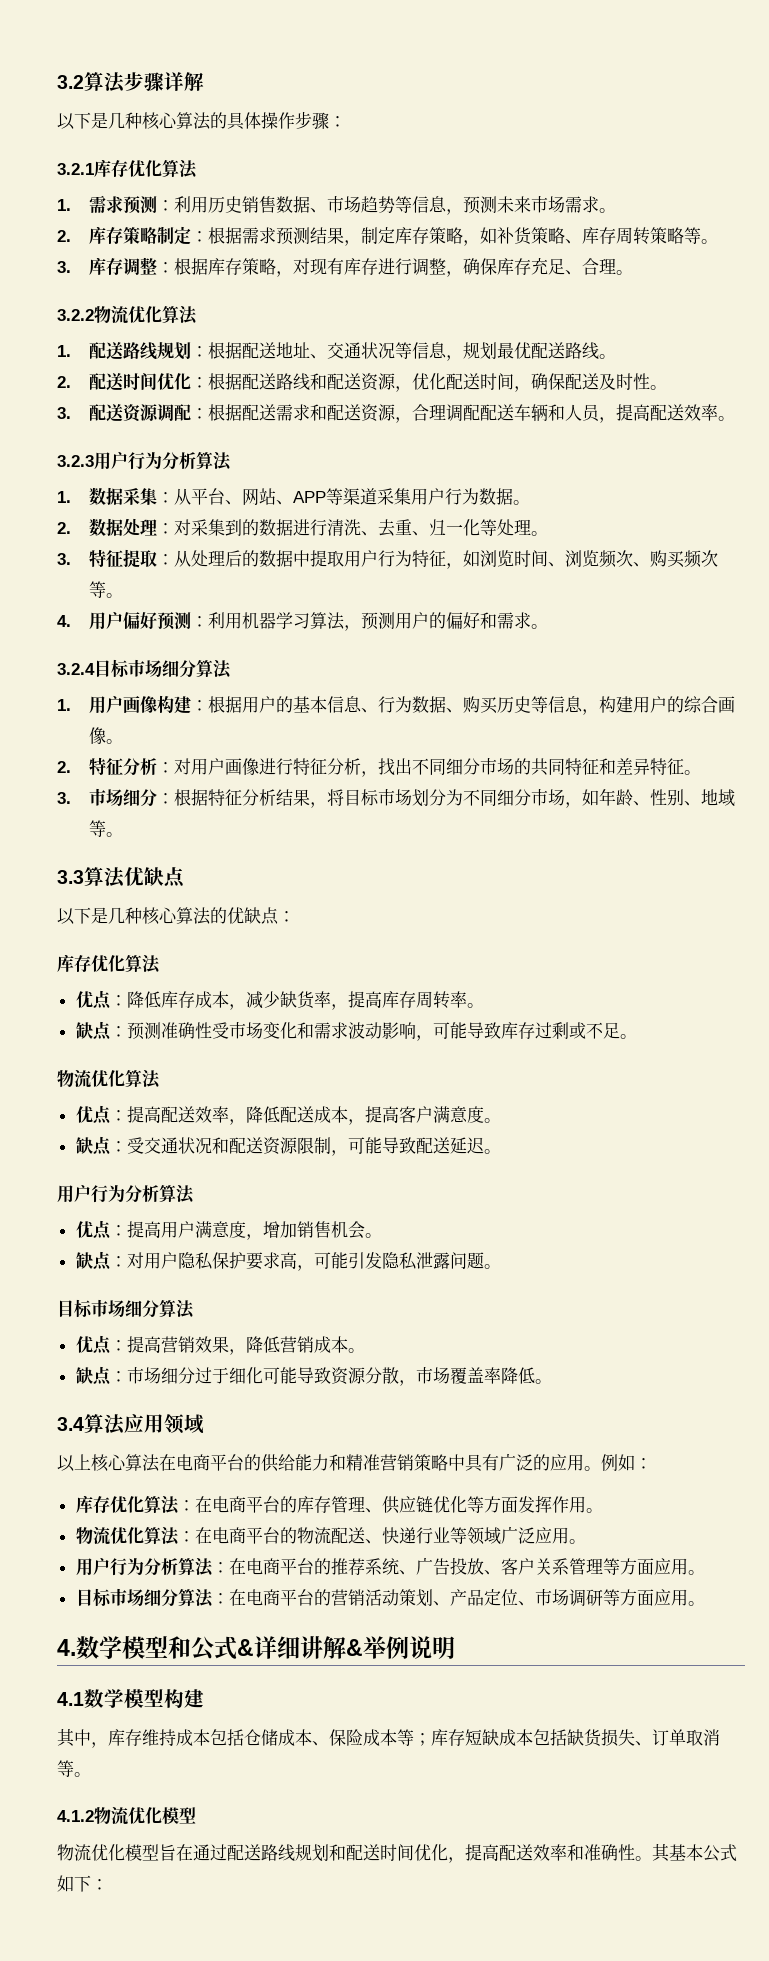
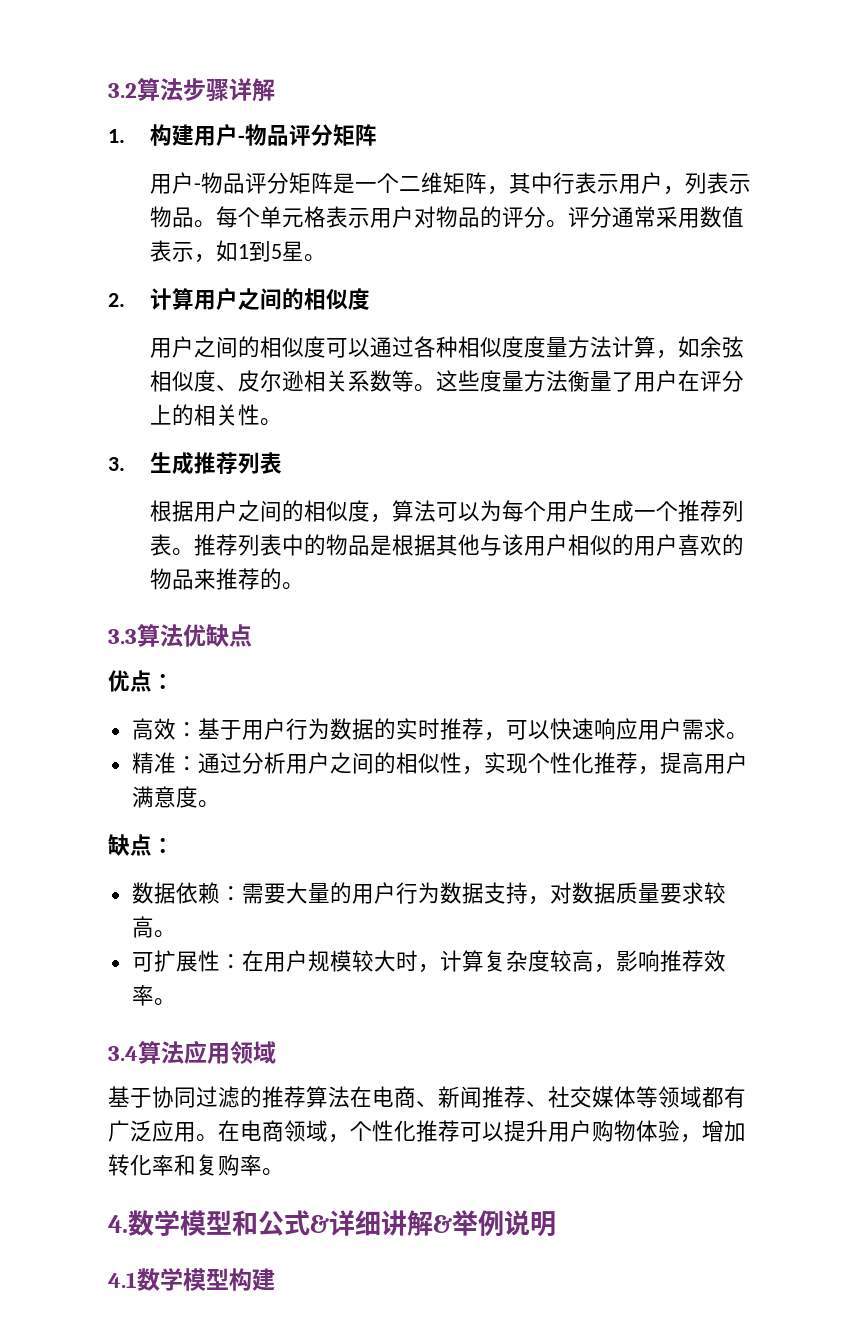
- 以下是几种核心算法的具体操作步骤：
- 3.2.1库存优化算法
- 1.需求预测：利用历史销售数据、市场趋势等信息，预测未来市场需求。
- 2.库存策略制定：根据需求预测结果，制定库存策略，如补货策略、库存周转策略等。
- 3.库存调整：根据库存策略，对现有库存进行调整，确保库存充足、合理。
- 3.2.2物流优化算法
- 1.配送路线规划：根据配送地址、交通状况等信息，规划最优配送路线。
- 2.配送时间优化：根据配送路线和配送资源，优化配送时间，确保配送及时性。
- 3.配送资源调配：根据配送需求和配送资源，合理调配配送车辆和人员，提高配送效率。
- 3.2.3用户行为分析算法
- 1.数据采集：从平台、网站、APP等渠道采集用户行为数据。
- 2.数据处理：对采集到的数据进行清洗、去重、归一化等处理。
- 3.特征提取：从处理后的数据中提取用户行为特征，如浏览时间、浏览频次、购买频次等。
- 4.用户偏好预测：利用机器学习算法，预测用户的偏好和需求。
- 3.2.4目标市场细分算法
- 1.用户画像构建：根据用户的基本信息、行为数据、购买历史等信息，构建用户的综合画像。
- 2.特征分析：对用户画像进行特征分析，找出不同细分市场的共同特征和差异特征。
- 3.市场细分：根据特征分析结果，将目标市场划分为不同细分市场，如年龄、性别、地域等。
+ 1.构建用户-物品评分矩阵
+ 用户-物品评分矩阵是一个二维矩阵，其中行表示用户，列表示物品。每个单元格表示用户对物品的评分。评分通常采用数值表示，如1到5星。
+ 2.计算用户之间的相似度
+ 用户之间的相似度可以通过各种相似度度量方法计算，如余弦相似度、皮尔逊相关系数等。这些度量方法衡量了用户在评分上的相关性。
+ 3.生成推荐列表
+ 根据用户之间的相似度，算法可以为每个用户生成一个推荐列表。推荐列表中的物品是根据其他与该用户相似的用户喜欢的物品来推荐的。
  3.3算法优缺点
- 以下是几种核心算法的优缺点：
- 库存优化算法
- 优点：降低库存成本，减少缺货率，提高库存周转率。
- 缺点：预测准确性受市场变化和需求波动影响，可能导致库存过剩或不足。
- 物流优化算法
- 优点：提高配送效率，降低配送成本，提高客户满意度。
- 缺点：受交通状况和配送资源限制，可能导致配送延迟。
- 用户行为分析算法
- 优点：提高用户满意度，增加销售机会。
- 缺点：对用户隐私保护要求高，可能引发隐私泄露问题。
- 目标市场细分算法
- 优点：提高营销效果，降低营销成本。
- 缺点：市场细分过于细化可能导致资源分散，市场覆盖率降低。
+ 优点：
+ 高效：基于用户行为数据的实时推荐，可以快速响应用户需求。
+ 精准：通过分析用户之间的相似性，实现个性化推荐，提高用户满意度。
+ 缺点：
+ 数据依赖：需要大量的用户行为数据支持，对数据质量要求较高。
+ 可扩展性：在用户规模较大时，计算复杂度较高，影响推荐效率。
- 以上核心算法在电商平台的供给能力和精准营销策略中具有广泛的应用。例如：
- 库存优化算法：在电商平台的库存管理、供应链优化等方面发挥作用。
- 物流优化算法：在电商平台的物流配送、快递行业等领域广泛应用。
- 用户行为分析算法：在电商平台的推荐系统、广告投放、客户关系管理等方面应用。
- 目标市场细分算法：在电商平台的营销活动策划、产品定位、市场调研等方面应用。
+ 基于协同过滤的推荐算法在电商、新闻推荐、社交媒体等领域都有广泛应用。在电商领域，个性化推荐可以提升用户购物体验，增加转化率和复购率。
- 其中，库存维持成本包括仓储成本、保险成本等；库存短缺成本包括缺货损失、订单取消等。
- 4.1.2物流优化模型
- 物流优化模型旨在通过配送路线规划和配送时间优化，提高配送效率和准确性。其基本公式如下：

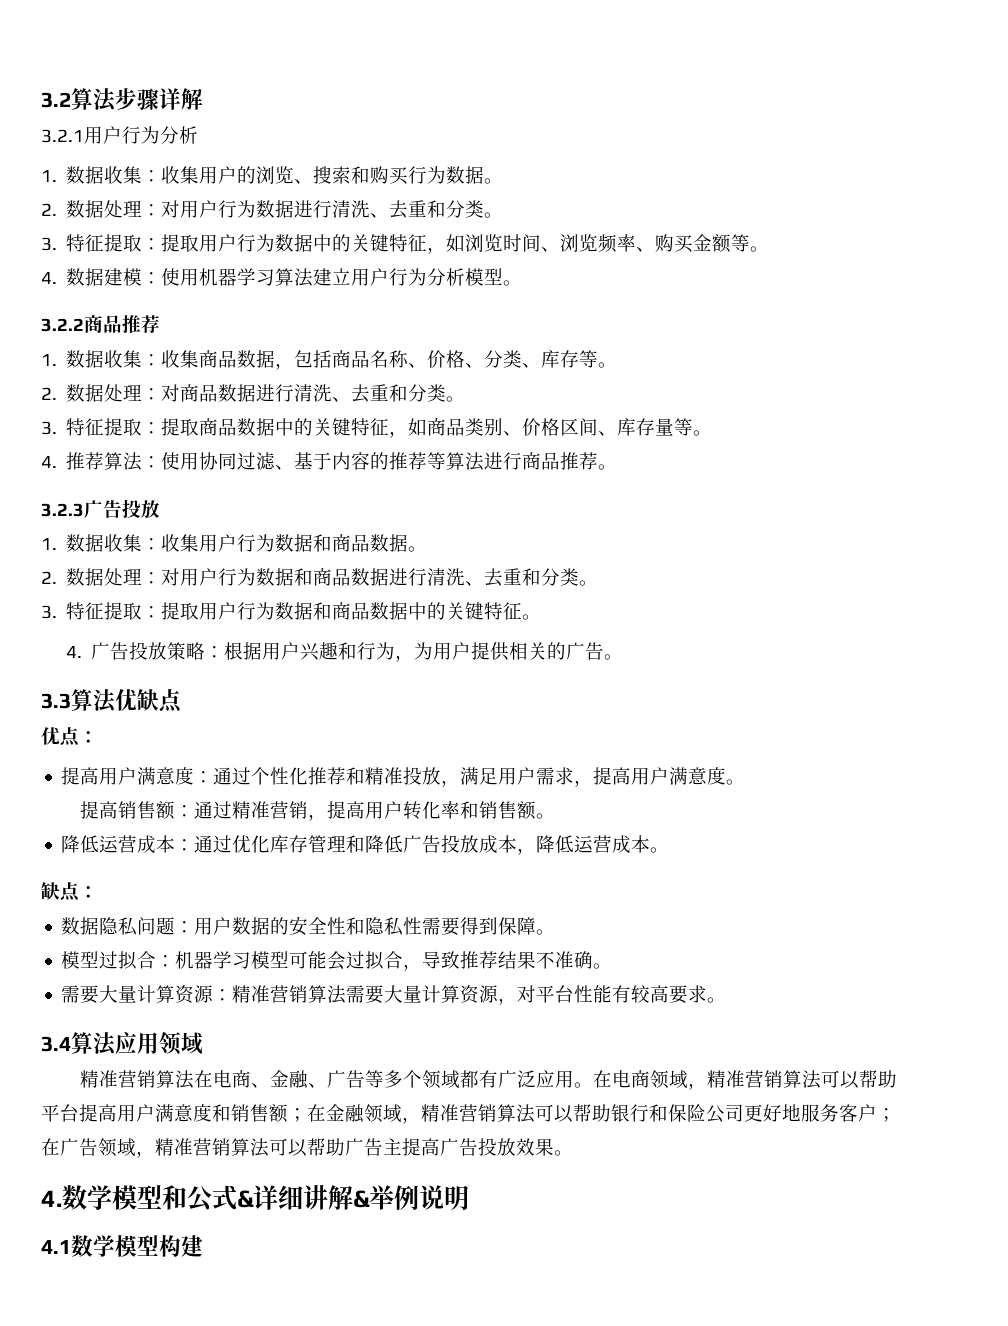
- 1.构建用户-物品评分矩阵
- 用户-物品评分矩阵是一个二维矩阵，其中行表示用户，列表示物品。每个单元格表示用户对物品的评分。评分通常采用数值表示，如1到5星。
- 2.计算用户之间的相似度
- 用户之间的相似度可以通过各种相似度度量方法计算，如余弦相似度、皮尔逊相关系数等。这些度量方法衡量了用户在评分上的相关性。
- 3.生成推荐列表
- 根据用户之间的相似度，算法可以为每个用户生成一个推荐列表。推荐列表中的物品是根据其他与该用户相似的用户喜欢的物品来推荐的。
+ 3.2.1用户行为分析
+ 1.数据收集：收集用户的浏览、搜索和购买行为数据。
+ 2.数据处理：对用户行为数据进行清洗、去重和分类。
+ 3.特征提取：提取用户行为数据中的关键特征，如浏览时间、浏览频率、购买金额等。
+ 4.数据建模：使用机器学习算法建立用户行为分析模型。
+ 3.2.2商品推荐
+ 1.数据收集：收集商品数据，包括商品名称、价格、分类、库存等。
+ 2.数据处理：对商品数据进行清洗、去重和分类。
+ 3.特征提取：提取商品数据中的关键特征，如商品类别、价格区间、库存量等。
+ 4.推荐算法：使用协同过滤、基于内容的推荐等算法进行商品推荐。
+ 3.2.3广告投放
+ 1.数据收集：收集用户行为数据和商品数据。
+ 2.数据处理：对用户行为数据和商品数据进行清洗、去重和分类。
+ 3.特征提取：提取用户行为数据和商品数据中的关键特征。
+ 4.广告投放策略：根据用户兴趣和行为，为用户提供相关的广告。
- 高效：基于用户行为数据的实时推荐，可以快速响应用户需求。
- 精准：通过分析用户之间的相似性，实现个性化推荐，提高用户满意度。
+ 提高用户满意度：通过个性化推荐和精准投放，满足用户需求，提高用户满意度。
+ 提高销售额：通过精准营销，提高用户转化率和销售额。
+ 降低运营成本：通过优化库存管理和降低广告投放成本，降低运营成本。
  缺点：
- 数据依赖：需要大量的用户行为数据支持，对数据质量要求较高。
- 可扩展性：在用户规模较大时，计算复杂度较高，影响推荐效率。
+ 数据隐私问题：用户数据的安全性和隐私性需要得到保障。
+ 模型过拟合：机器学习模型可能会过拟合，导致推荐结果不准确。
+ 需要大量计算资源：精准营销算法需要大量计算资源，对平台性能有较高要求。
- 基于协同过滤的推荐算法在电商、新闻推荐、社交媒体等领域都有广泛应用。
+ 精准营销算法在电商、金融、广告等多个领域都有广泛应用。
- 在电商领域，个性化推荐可以提升用户购物体验，增加转化率和复购率。
+ 在电商领域，精准营销算法可以帮助平台提高用户满意度和销售额；在金融领域，精准营销算法可以帮助银行和保险公司更好地服务客户；在广告领域，精准营销算法可以帮助广告主提高广告投放效果。

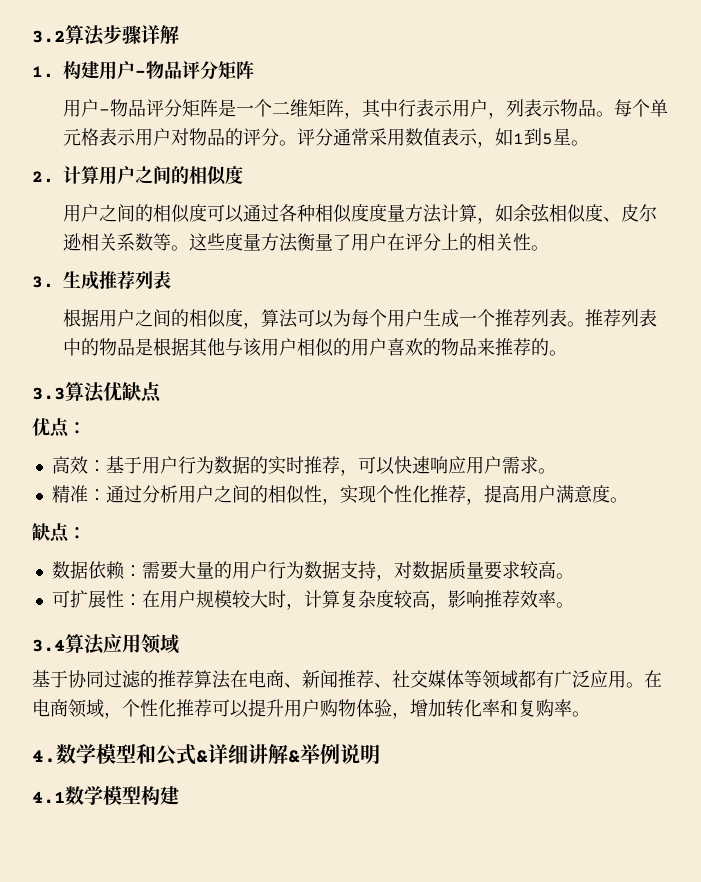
- 3.2.1用户行为分析
- 1.数据收集：收集用户的浏览、搜索和购买行为数据。
- 2.数据处理：对用户行为数据进行清洗、去重和分类。
- 3.特征提取：提取用户行为数据中的关键特征，如浏览时间、浏览频率、购买金额等。
- 4.数据建模：使用机器学习算法建立用户行为分析模型。
- 3.2.2商品推荐
- 1.数据收集：收集商品数据，包括商品名称、价格、分类、库存等。
- 2.数据处理：对商品数据进行清洗、去重和分类。
- 3.特征提取：提取商品数据中的关键特征，如商品类别、价格区间、库存量等。
- 4.推荐算法：使用协同过滤、基于内容的推荐等算法进行商品推荐。
- 3.2.3广告投放
- 1.数据收集：收集用户行为数据和商品数据。
- 2.数据处理：对用户行为数据和商品数据进行清洗、去重和分类。
- 3.特征提取：提取用户行为数据和商品数据中的关键特征。
- 4.广告投放策略：根据用户兴趣和行为，为用户提供相关的广告。
+ 1.构建用户-物品评分矩阵
+ 用户-物品评分矩阵是一个二维矩阵，其中行表示用户，列表示物品。每个单元格表示用户对物品的评分。评分通常采用数值表示，如1到5星。
+ 2.计算用户之间的相似度
+ 用户之间的相似度可以通过各种相似度度量方法计算，如余弦相似度、皮尔逊相关系数等。这些度量方法衡量了用户在评分上的相关性。
+ 3.生成推荐列表
+ 根据用户之间的相似度，算法可以为每个用户生成一个推荐列表。推荐列表中的物品是根据其他与该用户相似的用户喜欢的物品来推荐的。
- 提高用户满意度：通过个性化推荐和精准投放，满足用户需求，提高用户满意度。
+ 高效：基于用户行为数据的实时推荐，可以快速响应用户需求。
+ 精准：通过分析用户之间的相似性，实现个性化推荐，提高用户满意度。
- 提高销售额：通过精准营销，提高用户转化率和销售额。
- 降低运营成本：通过优化库存管理和降低广告投放成本，降低运营成本。
  缺点：
- 数据隐私问题：用户数据的安全性和隐私性需要得到保障。
- 模型过拟合：机器学习模型可能会过拟合，导致推荐结果不准确。
- 需要大量计算资源：精准营销算法需要大量计算资源，对平台性能有较高要求。
+ 数据依赖：需要大量的用户行为数据支持，对数据质量要求较高。
+ 可扩展性：在用户规模较大时，计算复杂度较高，影响推荐效率。
- 精准营销算法在电商、金融、广告等多个领域都有广泛应用。
+ 基于协同过滤的推荐算法在电商、新闻推荐、社交媒体等领域都有广泛应用。
- 在电商领域，精准营销算法可以帮助平台提高用户满意度和销售额；在金融领域，精准营销算法可以帮助银行和保险公司更好地服务客户；在广告领域，精准营销算法可以帮助广告主提高广告投放效果。
+ 在电商领域，个性化推荐可以提升用户购物体验，增加转化率和复购率。

